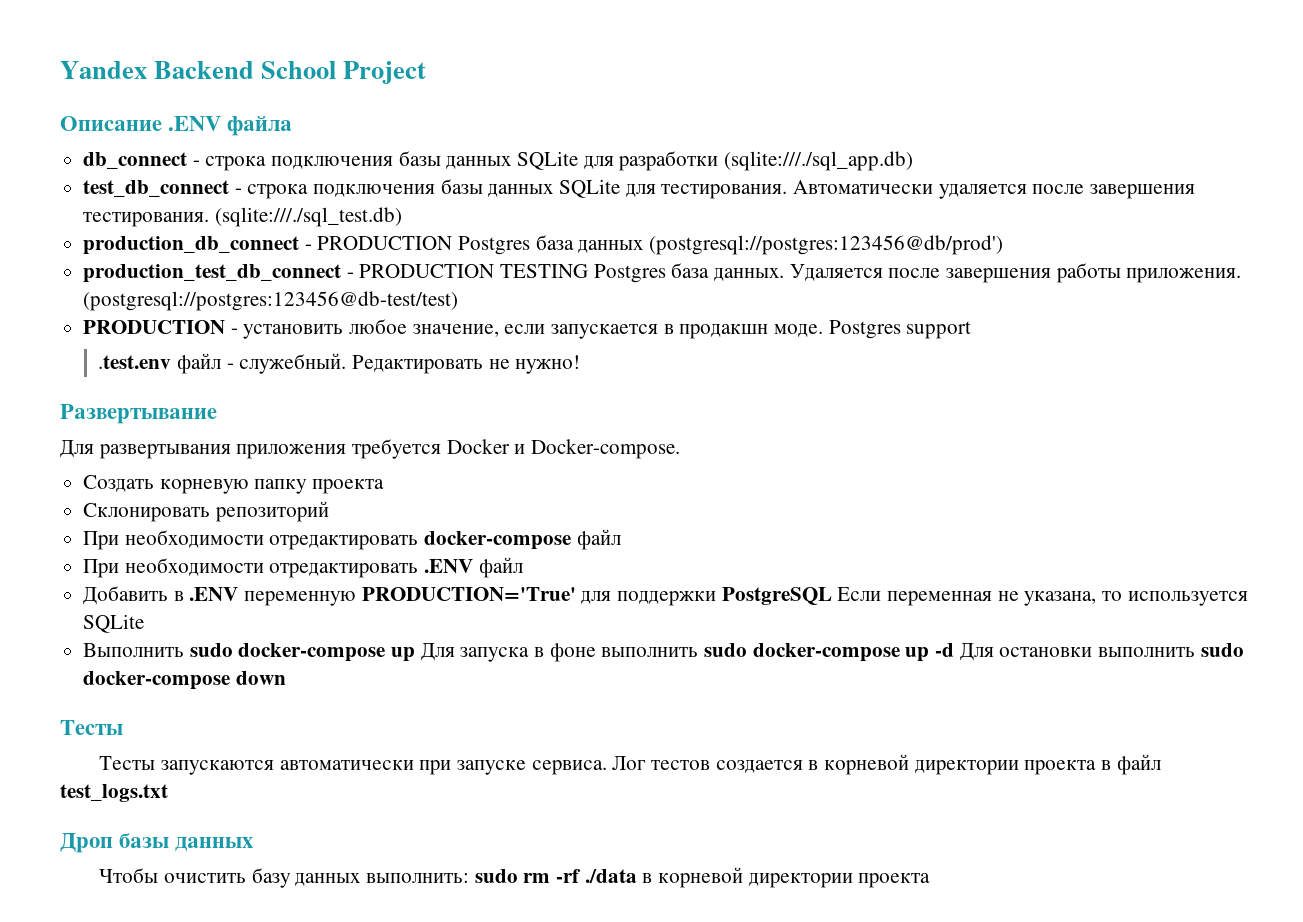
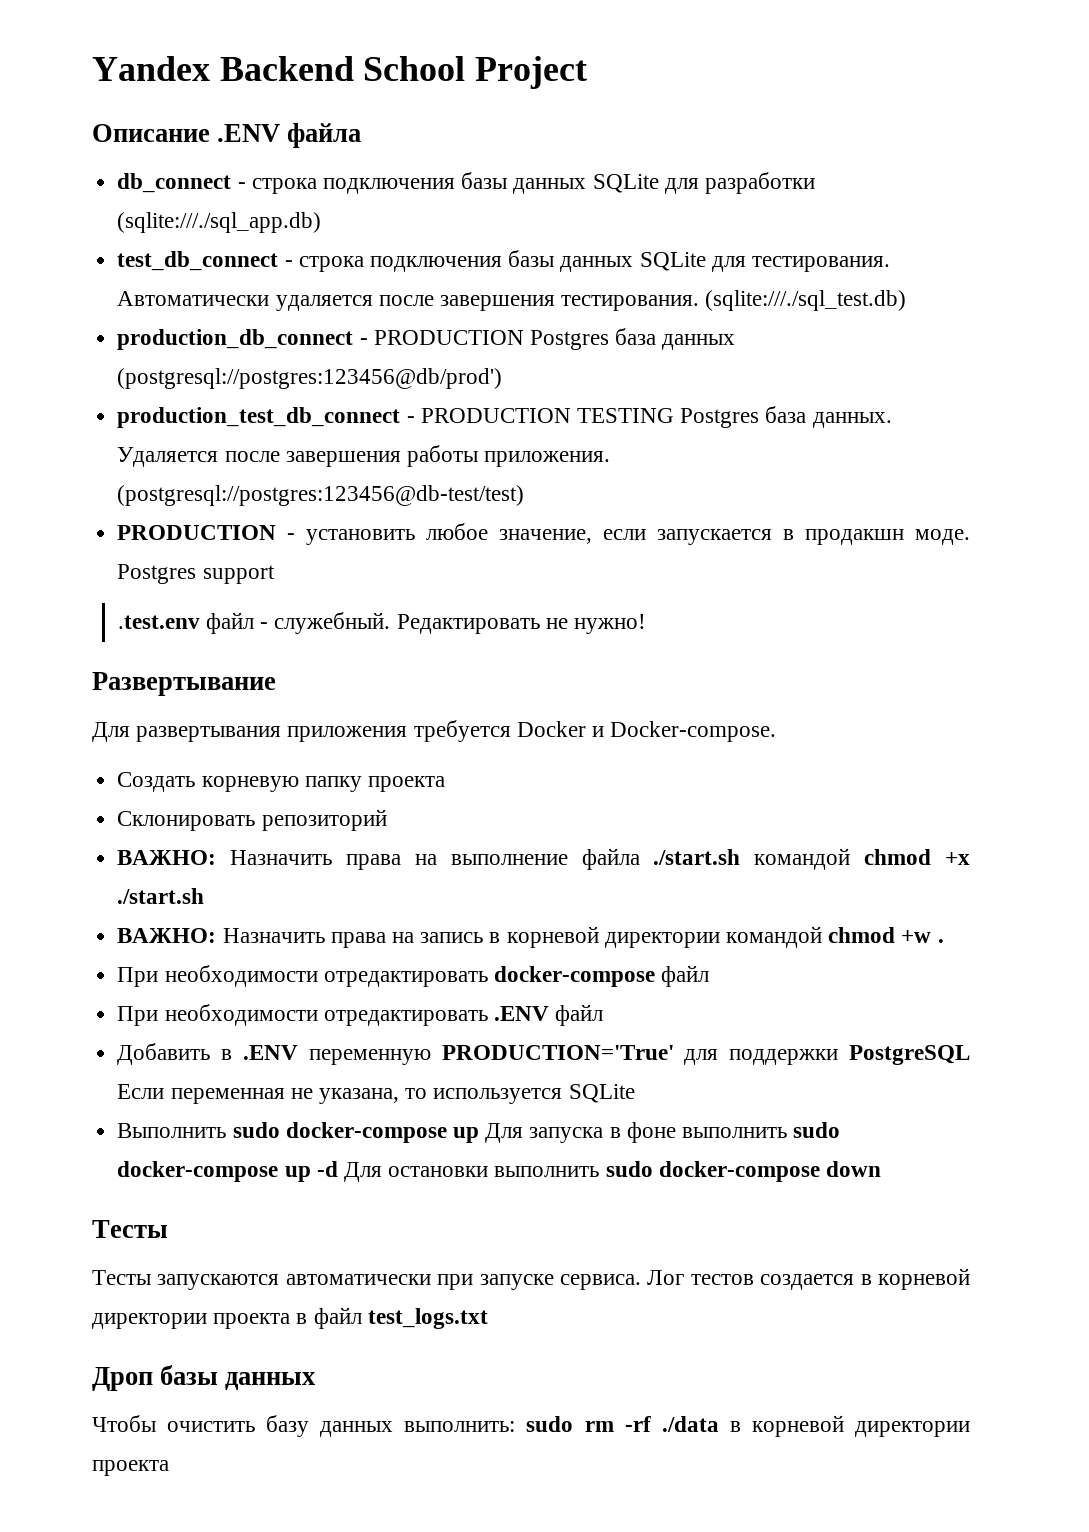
+ ВАЖНО: Назначить права на выполнение файла ./start.sh командой chmod +x ./start.sh
+ ВАЖНО: Назначить права на запись в корневой директории командой chmod +w .

